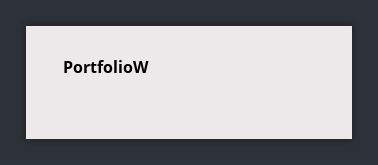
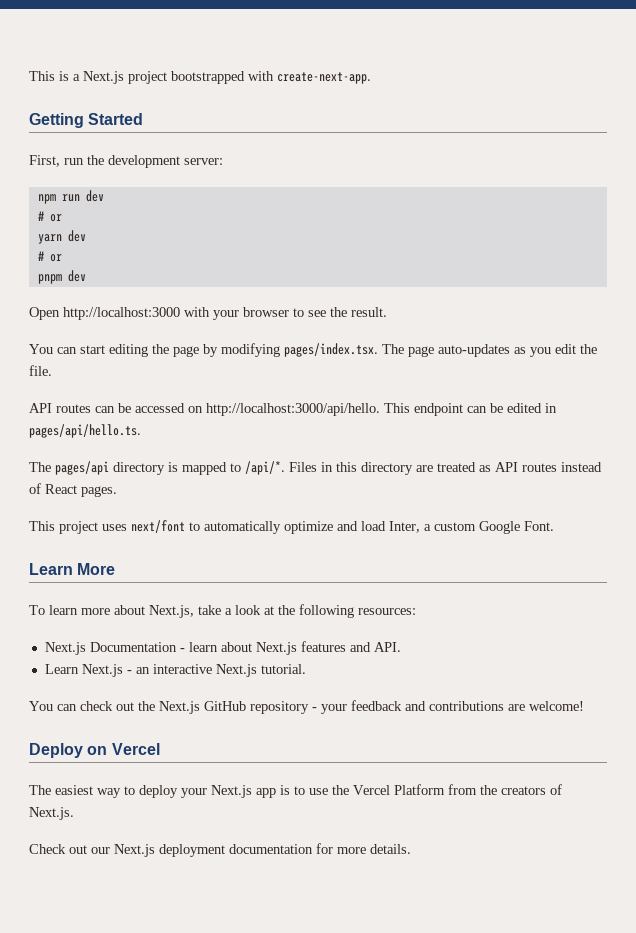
- PortfolioW
+ This is a Next.js project bootstrapped with create-next-app.
+ Getting Started
+ First, run the development server:
+ npm run dev
+ # or
+ yarn dev
+ # or
+ pnpm dev
+ Open http://localhost:3000 with your browser to see the result.
+ You can start editing the page by modifying pages/index.tsx. The page auto-updates as you edit the file.
+ API routes can be accessed on http://localhost:3000/api/hello. This endpoint can be edited in pages/api/hello.ts.
+ The pages/api directory is mapped to /api/*. Files in this directory are treated as API routes instead of React pages.
+ This project uses next/font to automatically optimize and load Inter, a custom Google Font.
+ Learn More
+ To learn more about Next.js, take a look at the following resources:
+ Next.js Documentation - learn about Next.js features and API.
+ Learn Next.js - an interactive Next.js tutorial.
+ You can check out the Next.js GitHub repository - your feedback and contributions are welcome!
+ Deploy on Vercel
+ The easiest way to deploy your Next.js app is to use the Vercel Platform from the creators of Next.js.
+ Check out our Next.js deployment documentation for more details.

